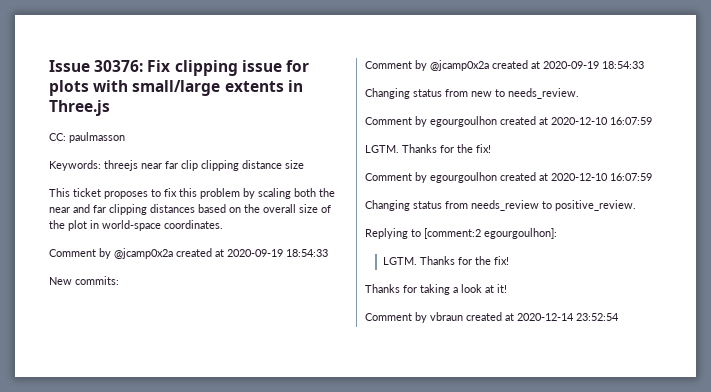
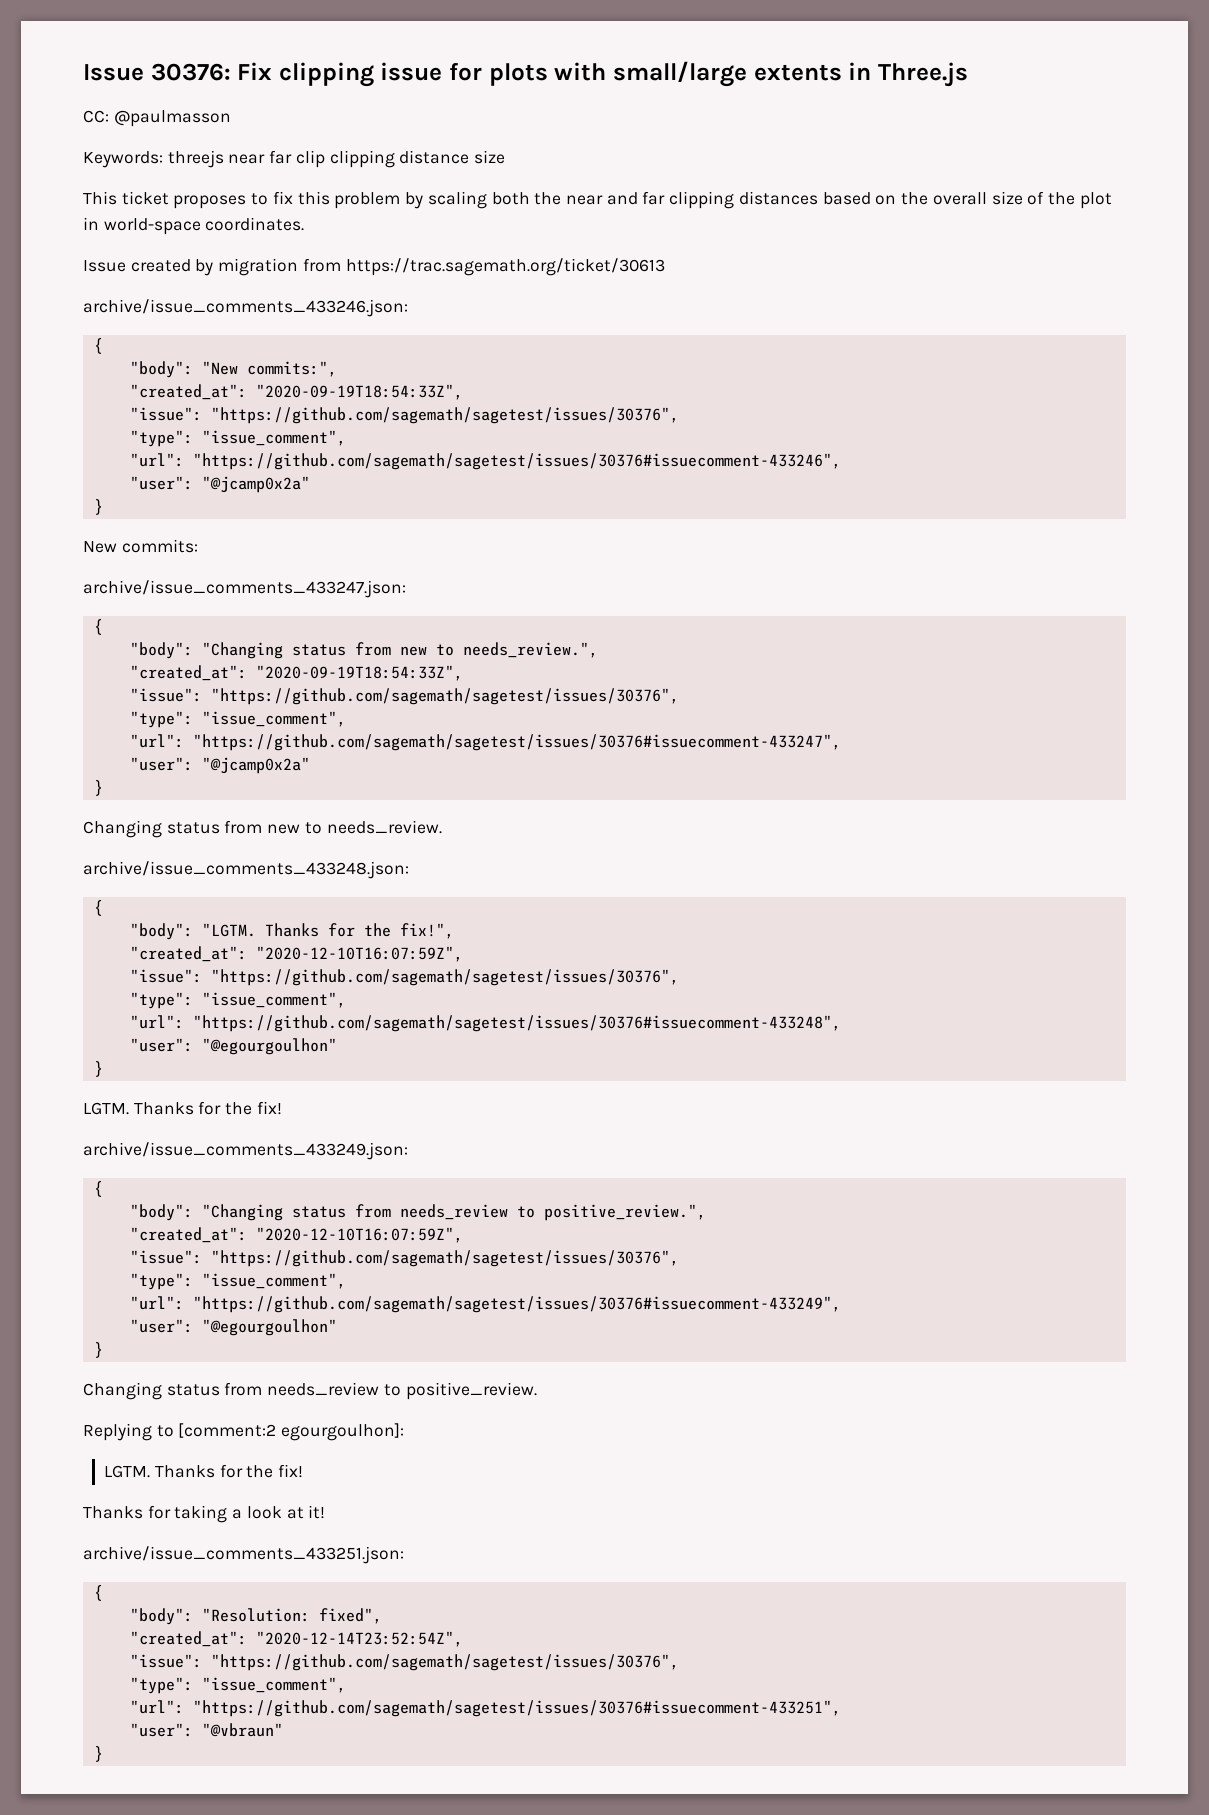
- CC: paulmasson
+ CC: @paulmasson
  This ticket proposes to fix this problem by scaling both the near and far clipping distances based on the overall size of the plot in world-space coordinates.
- Comment by @jcamp0x2a created at 2020-09-19 18:54:33
+ Issue created by migration from https://trac.sagemath.org/ticket/30613
+ archive/issue_comments_433246.json:
+ {
+ "body": "New commits:",
+ "created_at": "2020-09-19T18:54:33Z",
+ "issue": "https://github.com/sagemath/sagetest/issues/30376",
+ "type": "issue_comment",
+ "url": "https://github.com/sagemath/sagetest/issues/30376#issuecomment-433246",
+ "user": "@jcamp0x2a"
+ }
  New commits:
- Comment by @jcamp0x2a created at 2020-09-19 18:54:33
+ archive/issue_comments_433247.json:
+ {
+ "body": "Changing status from new to needs_review.",
+ "created_at": "2020-09-19T18:54:33Z",
+ "issue": "https://github.com/sagemath/sagetest/issues/30376",
+ "type": "issue_comment",
+ "url": "https://github.com/sagemath/sagetest/issues/30376#issuecomment-433247",
+ "user": "@jcamp0x2a"
+ }
  Changing status from new to needs_review.
- Comment by egourgoulhon created at 2020-12-10 16:07:59
+ archive/issue_comments_433248.json:
+ {
+ "body": "LGTM. Thanks for the fix!",
+ "created_at": "2020-12-10T16:07:59Z",
+ "issue": "https://github.com/sagemath/sagetest/issues/30376",
+ "type": "issue_comment",
+ "url": "https://github.com/sagemath/sagetest/issues/30376#issuecomment-433248",
+ "user": "@egourgoulhon"
+ }
  LGTM. Thanks for the fix!
- Comment by egourgoulhon created at 2020-12-10 16:07:59
+ archive/issue_comments_433249.json:
+ {
+ "body": "Changing status from needs_review to positive_review.",
+ "created_at": "2020-12-10T16:07:59Z",
+ "issue": "https://github.com/sagemath/sagetest/issues/30376",
+ "type": "issue_comment",
+ "url": "https://github.com/sagemath/sagetest/issues/30376#issuecomment-433249",
+ "user": "@egourgoulhon"
+ }
- Comment by vbraun created at 2020-12-14 23:52:54
+ archive/issue_comments_433251.json:
+ {
+ "body": "Resolution: fixed",
+ "created_at": "2020-12-14T23:52:54Z",
+ "issue": "https://github.com/sagemath/sagetest/issues/30376",
+ "type": "issue_comment",
+ "url": "https://github.com/sagemath/sagetest/issues/30376#issuecomment-433251",
+ "user": "@vbraun"
+ }

